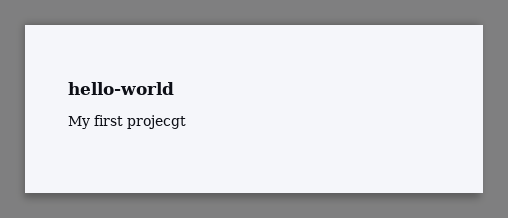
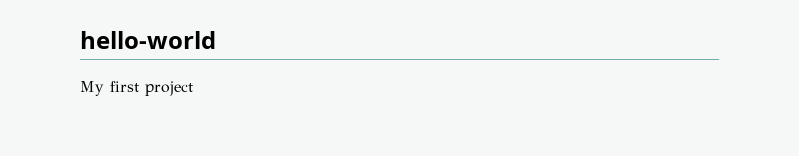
- My first projecgt
+ My first project

